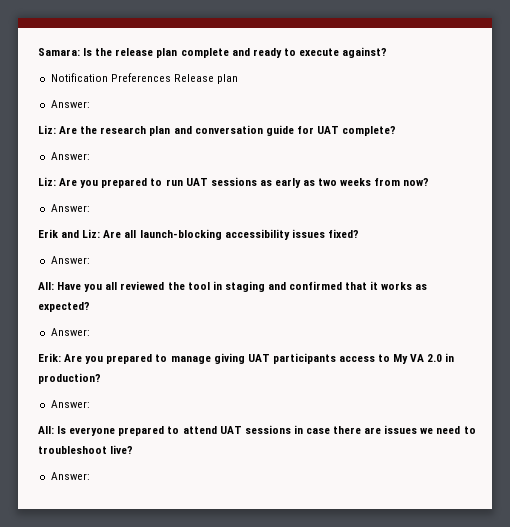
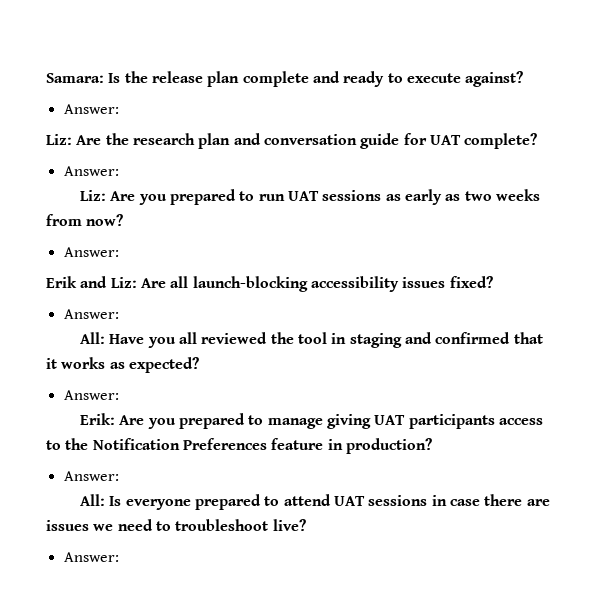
- Notification Preferences Release plan
- Erik: Are you prepared to manage giving UAT participants access to My VA 2.0 in production?
+ Erik: Are you prepared to manage giving UAT participants access to the Notification Preferences feature in production?

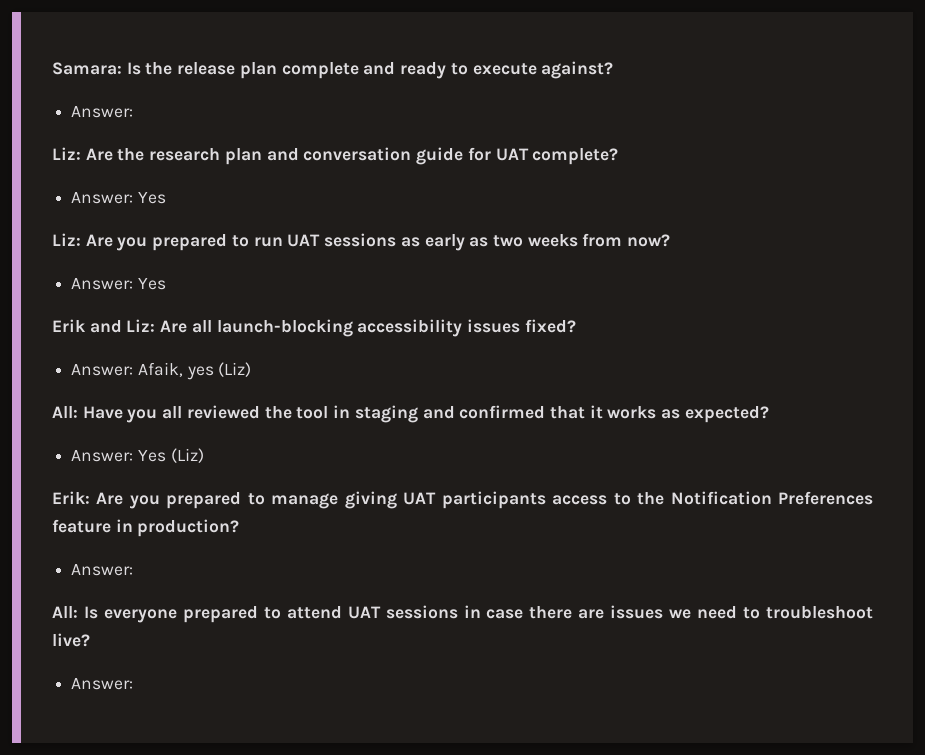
  Liz: Are the research plan and conversation guide for UAT complete?
- Answer:
+ Answer: Yes
  Liz: Are you prepared to run UAT sessions as early as two weeks from now?
- Answer:
+ Answer: Yes
  Erik and Liz: Are all launch-blocking accessibility issues fixed?
- Answer:
+ Answer: Afaik, yes (Liz)
  All: Have you all reviewed the tool in staging and confirmed that it works as expected?
- Answer:
+ Answer: Yes (Liz)

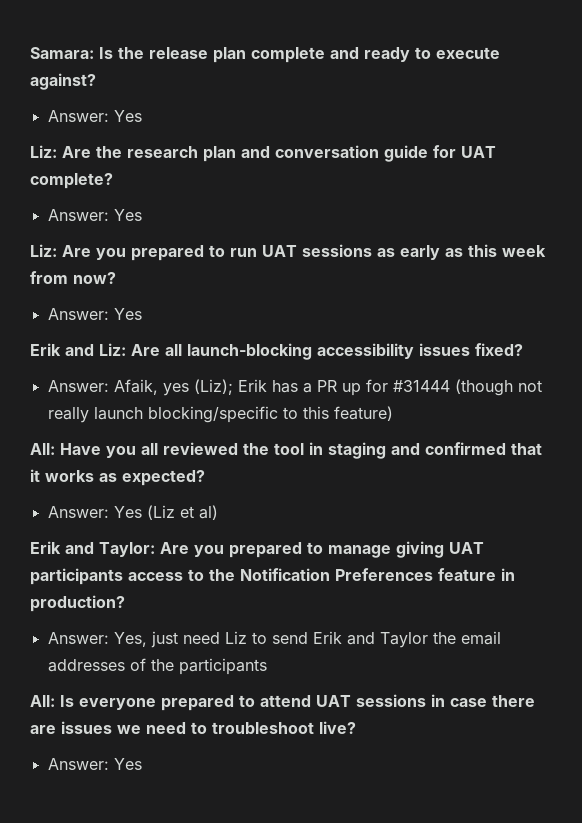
  Samara: Is the release plan complete and ready to execute against?
- Answer:
+ Answer: Yes
- Liz: Are you prepared to run UAT sessions as early as two weeks from now?
+ Liz: Are you prepared to run UAT sessions as early as this week from now?
- Answer: Afaik, yes (Liz)
+ Answer: Afaik, yes (Liz); Erik has a PR up for #31444 (though not really launch blocking/specific to this feature)
- Answer: Yes (Liz)
- Erik: Are you prepared to manage giving UAT participants access to the Notification Preferences feature in production?
- Answer:
+ Answer: Yes (Liz et al)
+ Erik and Taylor: Are you prepared to manage giving UAT participants access to the Notification Preferences feature in production?
+ Answer: Yes, just need Liz to send Erik and Taylor the email addresses of the participants
  All: Is everyone prepared to attend UAT sessions in case there are issues we need to troubleshoot live?
- Answer:
+ Answer: Yes

